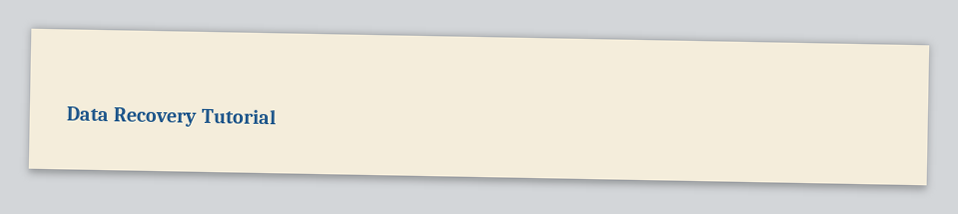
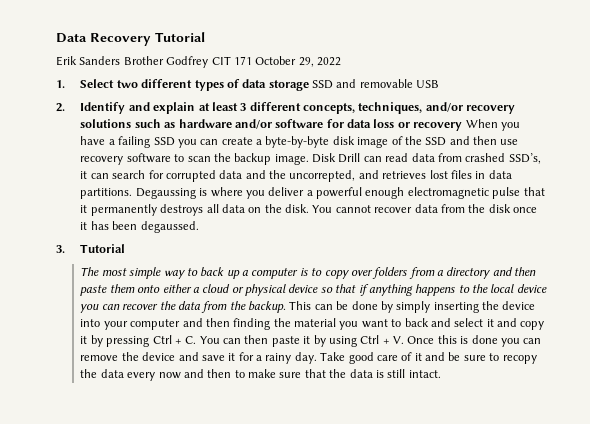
+ Erik Sanders Brother Godfrey CIT 171 October 29, 2022
+ 1. Select two different types of data storage SSD and removable USB
+ 2. Identify and explain at least 3 different concepts, techniques, and/or recovery solutions such as hardware and/or software for data loss or recovery When you have a failing SSD you can create a byte-by-byte disk image of the SSD and then use recovery software to scan the backup image. Disk Drill can read data from crashed SSD’s, it can search for corrupted data and the uncorrepted, and retrieves lost files in data partitions. Degaussing is where you deliver a powerful enough electromagnetic pulse that it permanently destroys all data on the disk. You cannot recover data from the disk once it has been degaussed.
+ 3. Tutorial
+ The most simple way to back up a computer is to copy over folders from a directory and then paste them onto either a cloud or physical device so that if anything happens to the local device you can recover the data from the backup. This can be done by simply inserting the device into your computer and then finding the material you want to back and select it and copy it by pressing Ctrl + C. You can then paste it by using Ctrl + V. Once this is done you can remove the device and save it for a rainy day. Take good care of it and be sure to recopy the data every now and then to make sure that the data is still intact.

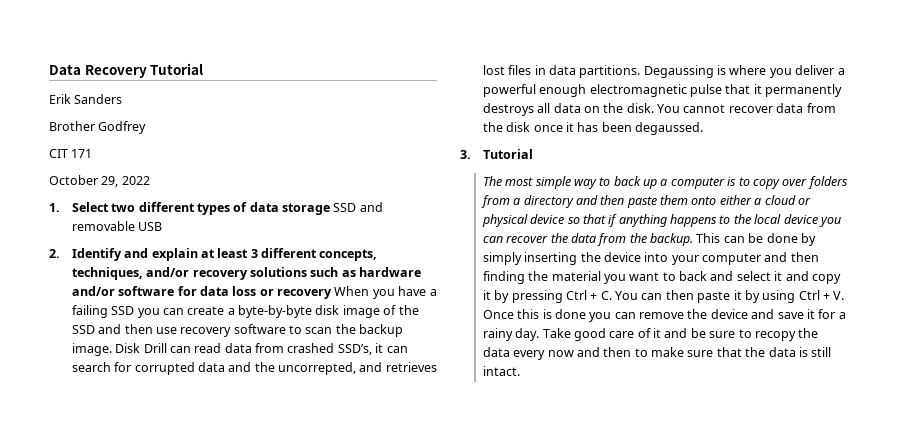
- Erik Sanders Brother Godfrey CIT 171 October 29, 2022
+ Erik Sanders
+ Brother Godfrey
+ CIT 171
+ October 29, 2022

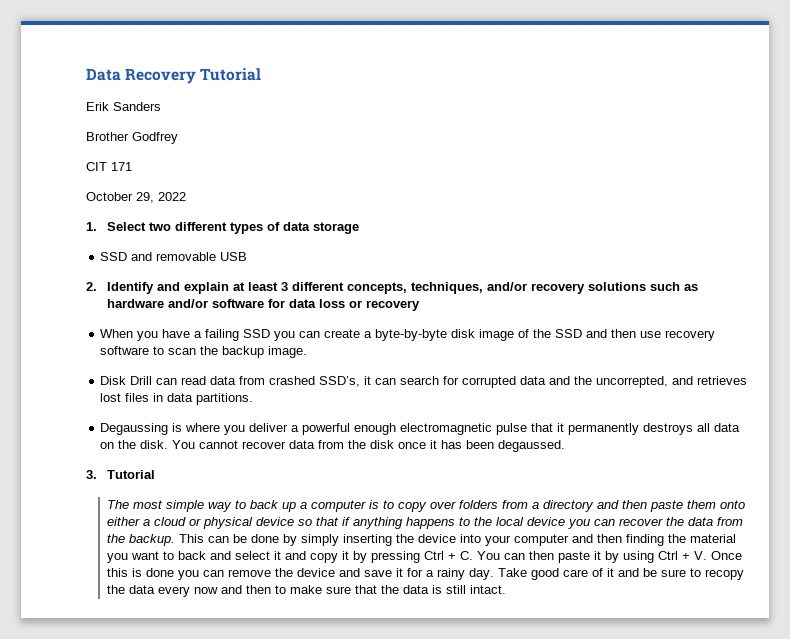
- 1. Select two different types of data storage SSD and removable USB
+ 1. Select two different types of data storage
+ SSD and removable USB
- 2. Identify and explain at least 3 different concepts, techniques, and/or recovery solutions such as hardware and/or software for data loss or recovery When you have a failing SSD you can create a byte-by-byte disk image of the SSD and then use recovery software to scan the backup image. Disk Drill can read data from crashed SSD’s, it can search for corrupted data and the uncorrepted, and retrieves lost files in data partitions. Degaussing is where you deliver a powerful enough electromagnetic pulse that it permanently destroys all data on the disk.
+ 2. Identify and explain at least 3 different concepts, techniques, and/or recovery solutions such as hardware and/or software for data loss or recovery
+ When you have a failing SSD you can create a byte-by-byte disk image of the SSD and then use recovery software to scan the backup image.
+ Disk Drill can read data from crashed SSD’s, it can search for corrupted data and the uncorrepted, and retrieves lost files in data partitions.
+ Degaussing is where you deliver a powerful enough electromagnetic pulse that it permanently destroys all data on the disk.

